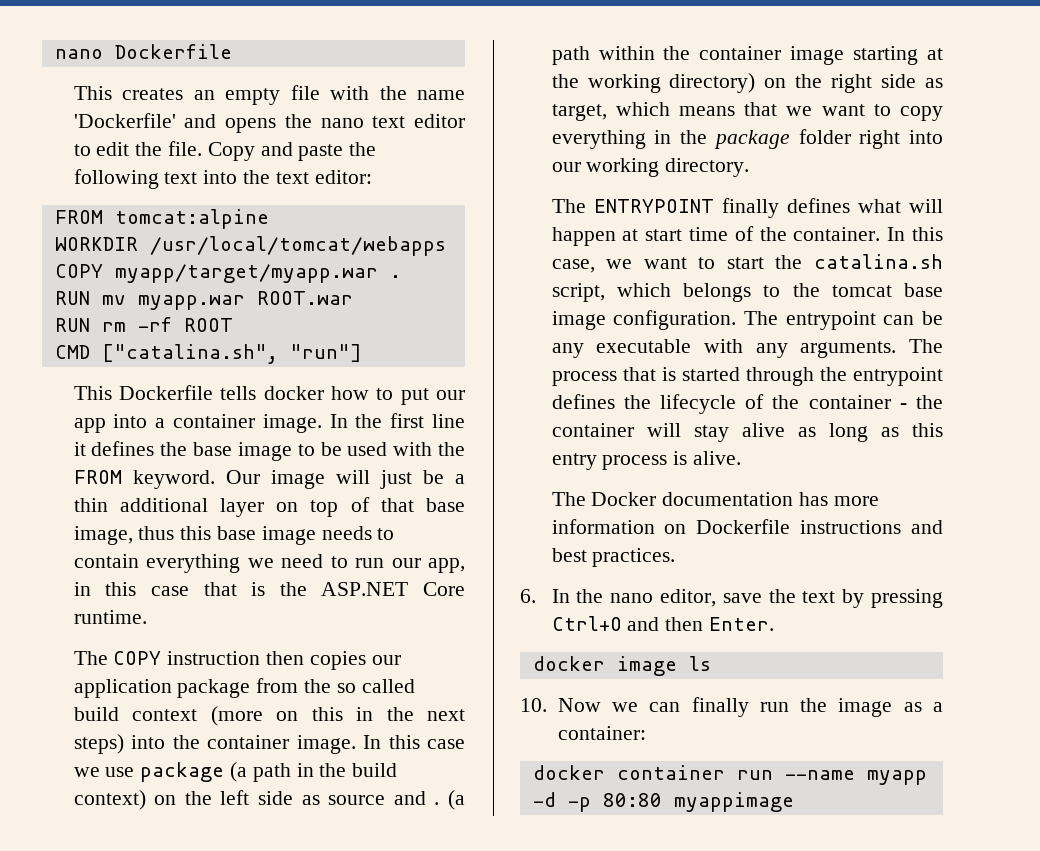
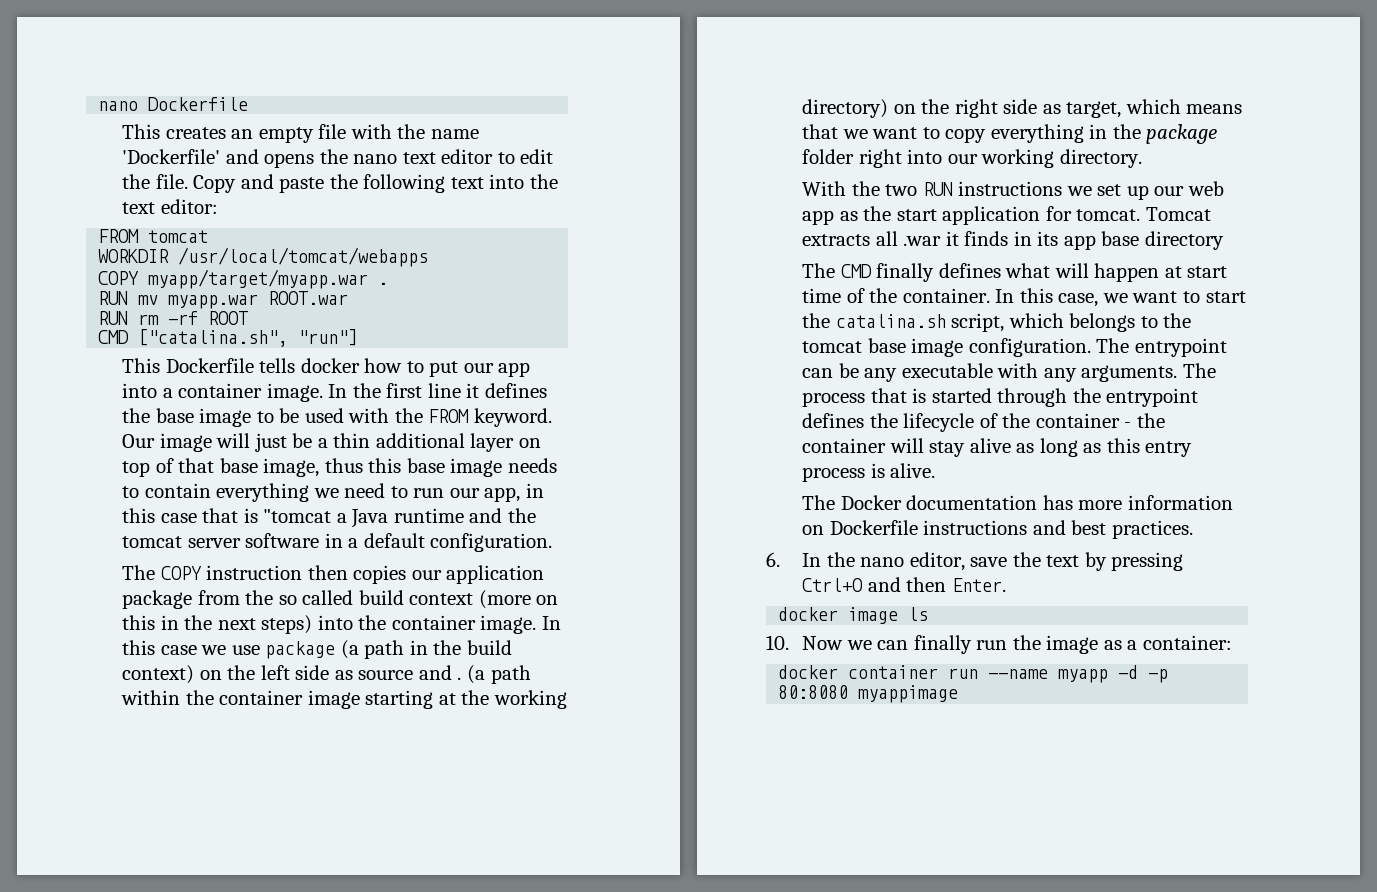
- FROM tomcat:alpine
+ FROM tomcat
- Our image will just be a thin additional layer on top of that base image, thus this base image needs to contain everything we need to run our app, in this case that is the ASP.NET Core runtime.
+ Our image will just be a thin additional layer on top of that base image, thus this base image needs to contain everything we need to run our app, in this case that is "tomcat a Java runtime and the tomcat server software in a default configuration.
- The ENTRYPOINT finally defines what will happen at start time of the container.
+ With the two RUN instructions we set up our web app as the start application for tomcat. Tomcat extracts all .war it finds in its app base directory
+ The CMD finally defines what will happen at start time of the container.
- docker container run --name myapp -d -p 80:80 myappimage
+ docker container run --name myapp -d -p 80:8080 myappimage

